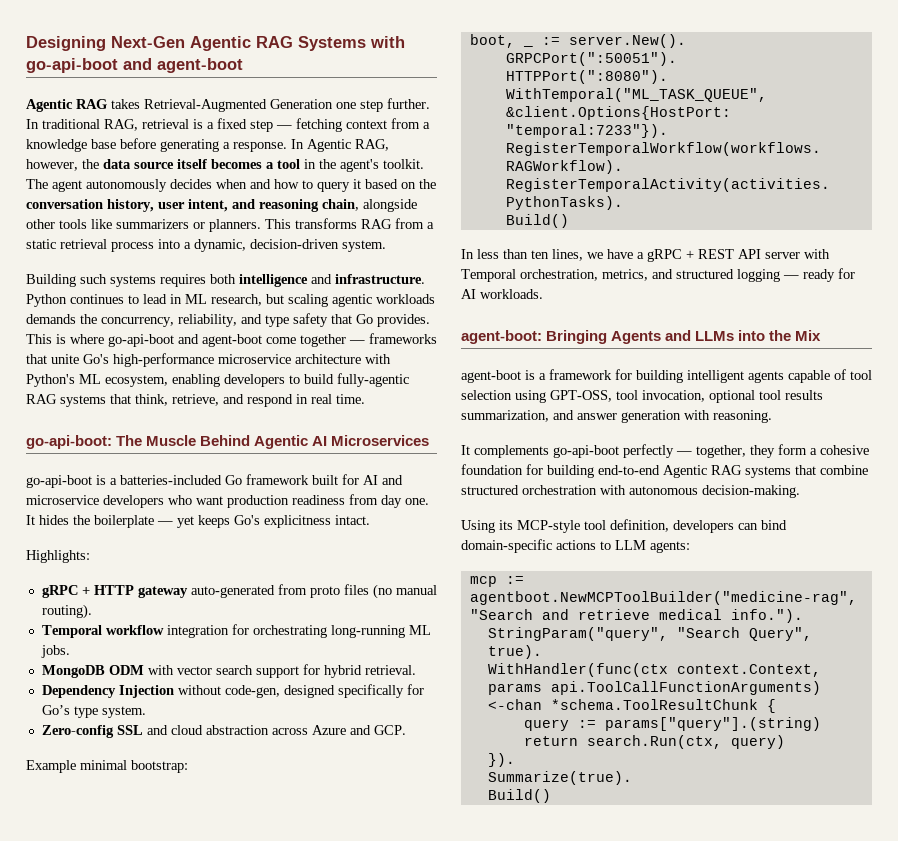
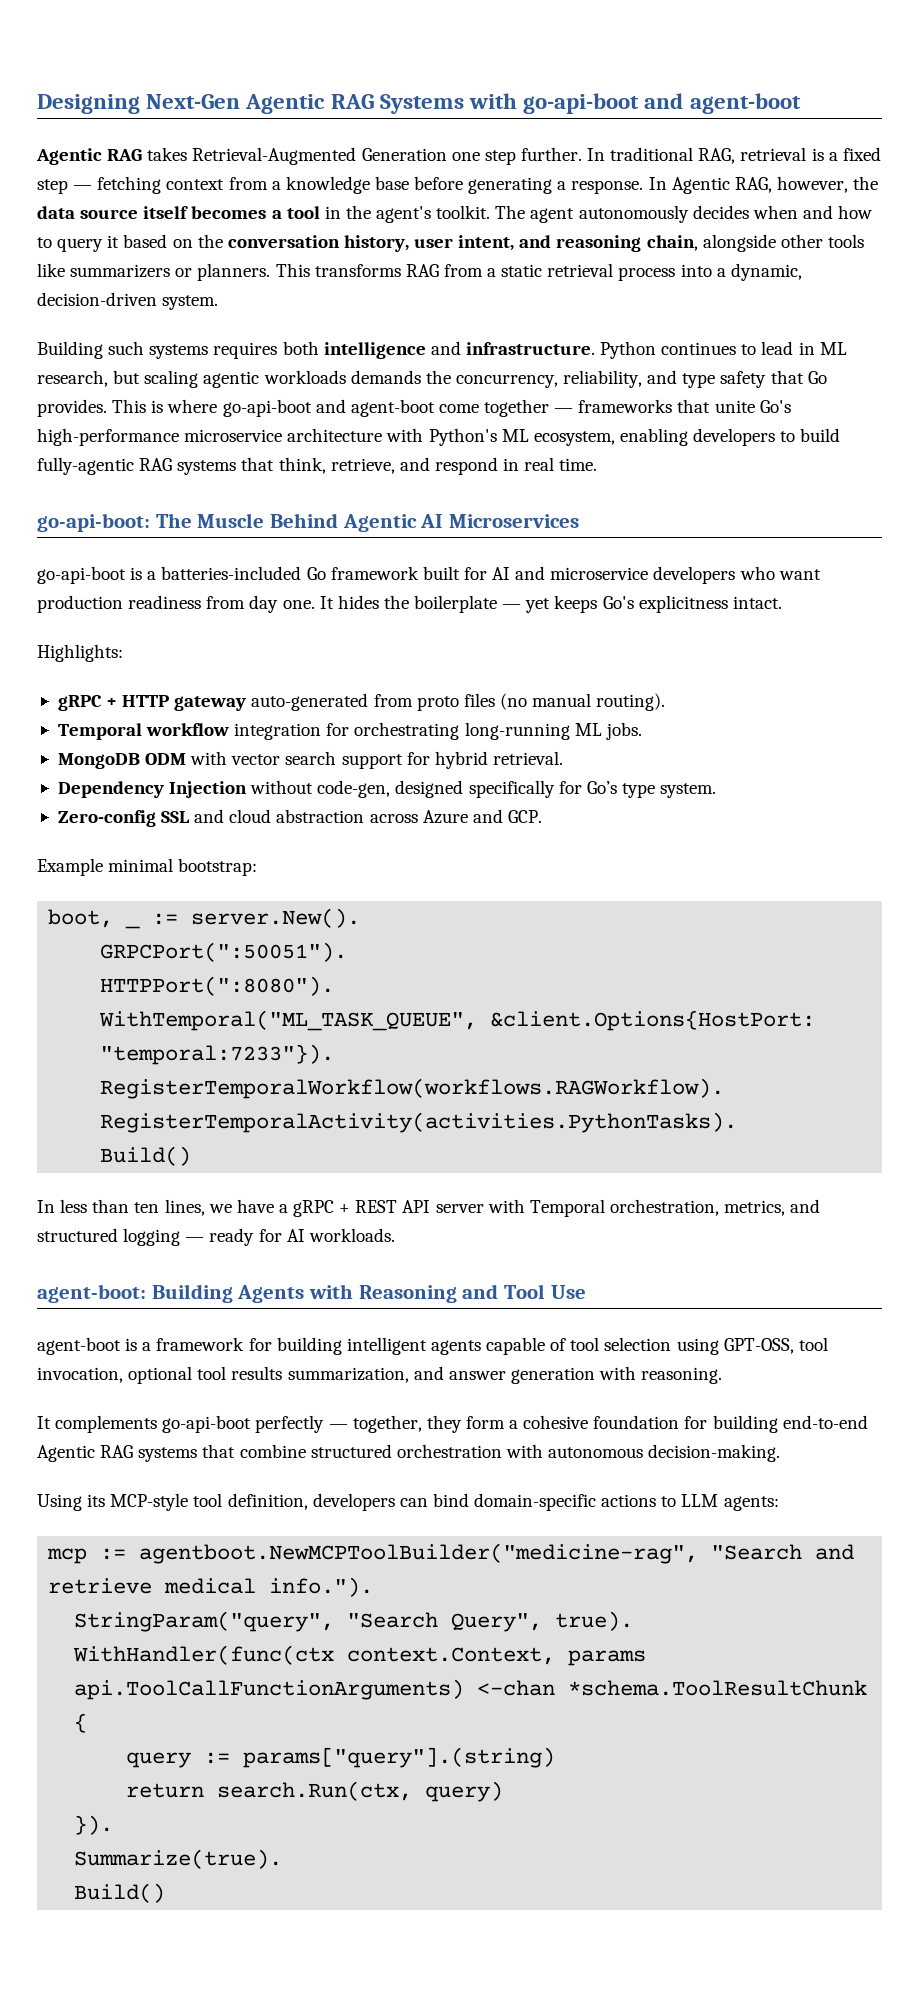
- agent-boot: Bringing Agents and LLMs into the Mix
+ agent-boot: Building Agents with Reasoning and Tool Use

